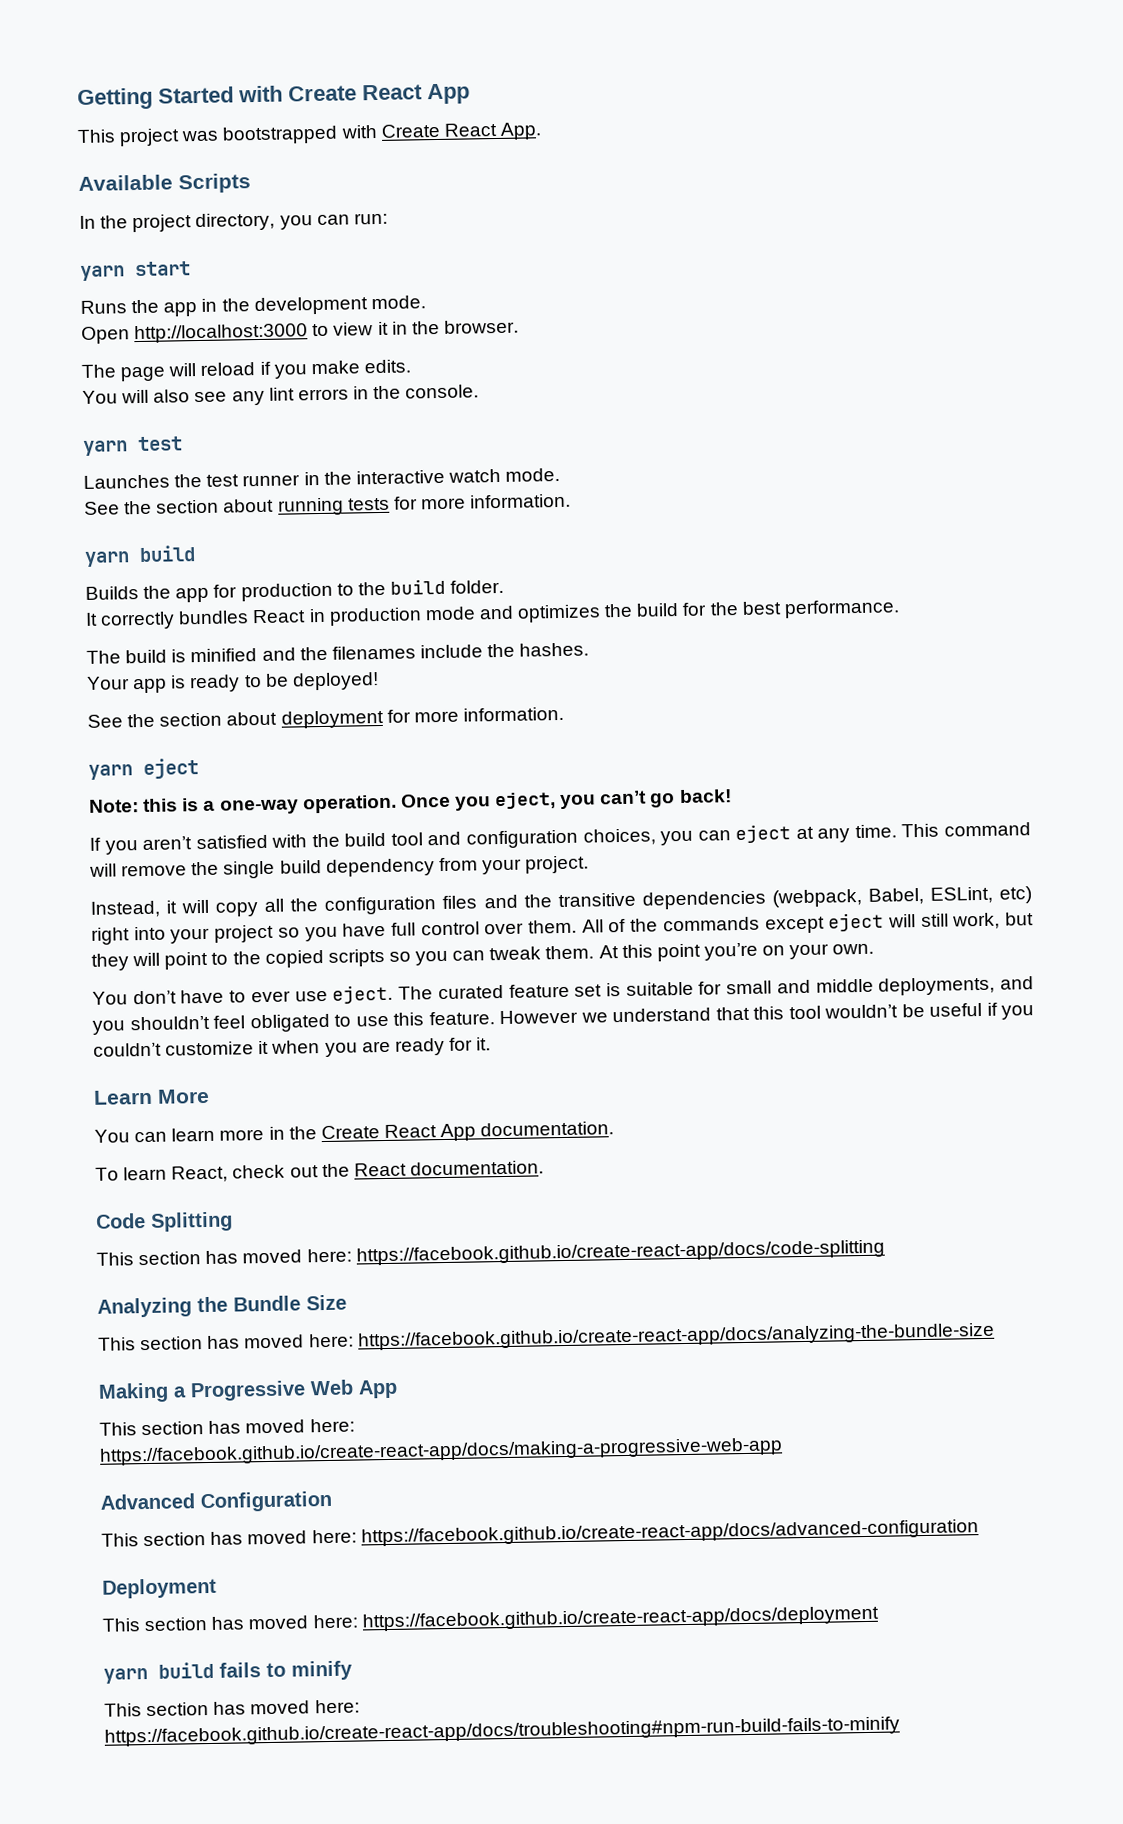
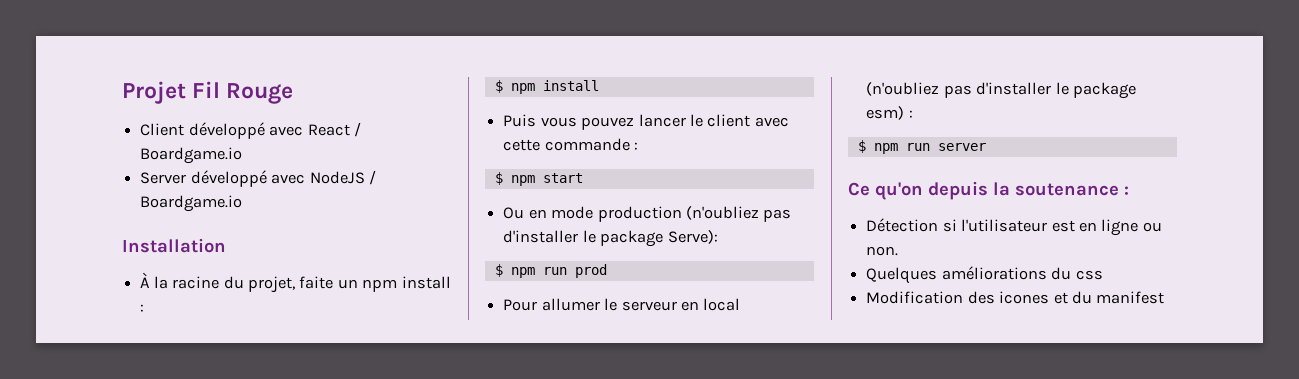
- Getting Started with Create React App
- This project was bootstrapped with Create React App.
- Available Scripts
- In the project directory, you can run:
- yarn start
- Runs the app in the development mode.
- Open http://localhost:3000 to view it in the browser.
- The page will reload if you make edits.
- You will also see any lint errors in the console.
- yarn test
- Launches the test runner in the interactive watch mode.
- See the section about running tests for more information.
- yarn build
- Builds the app for production to the build folder.
- It correctly bundles React in production mode and optimizes the build for the best performance.
- The build is minified and the filenames include the hashes.
- Your app is ready to be deployed!
- See the section about deployment for more information.
- yarn eject
- Note: this is a one-way operation. Once you eject, you can’t go back!
- If you aren’t satisfied with the build tool and configuration choices, you can eject at any time. This command will remove the single build dependency from your project.
- Instead, it will copy all the configuration files and the transitive dependencies (webpack, Babel, ESLint, etc) right into your project so you have full control over them. All of the commands except eject will still work, but they will point to the copied scripts so you can tweak them. At this point you’re on your own.
- You don’t have to ever use eject. The curated feature set is suitable for small and middle deployments, and you shouldn’t feel obligated to use this feature. However we understand that this tool wouldn’t be useful if you couldn’t customize it when you are ready for it.
- Learn More
- You can learn more in the Create React App documentation.
- To learn React, check out the React documentation.
- Code Splitting
- This section has moved here: https://facebook.github.io/create-react-app/docs/code-splitting
- Analyzing the Bundle Size
- This section has moved here: https://facebook.github.io/create-react-app/docs/analyzing-the-bundle-size
- Making a Progressive Web App
- This section has moved here: https://facebook.github.io/create-react-app/docs/making-a-progressive-web-app
- Advanced Configuration
- This section has moved here: https://facebook.github.io/create-react-app/docs/advanced-configuration
- Deployment
- This section has moved here: https://facebook.github.io/create-react-app/docs/deployment
- yarn build fails to minify
- This section has moved here: https://facebook.github.io/create-react-app/docs/troubleshooting#npm-run-build-fails-to-minify
+ Projet Fil Rouge
+ Client développé avec React / Boardgame.io
+ Server développé avec NodeJS / Boardgame.io
+ Installation
+ À la racine du projet, faite un npm install :
+ $ npm install
+ Puis vous pouvez lancer le client avec cette commande :
+ $ npm start
+ Ou en mode production (n'oubliez pas d'installer le package Serve):
+ $ npm run prod
+ Pour allumer le serveur en local (n'oubliez pas d'installer le package esm) :
+ $ npm run server
+ Ce qu'on depuis la soutenance :
+ Détection si l'utilisateur est en ligne ou non.
+ Quelques améliorations du css
+ Modification des icones et du manifest

